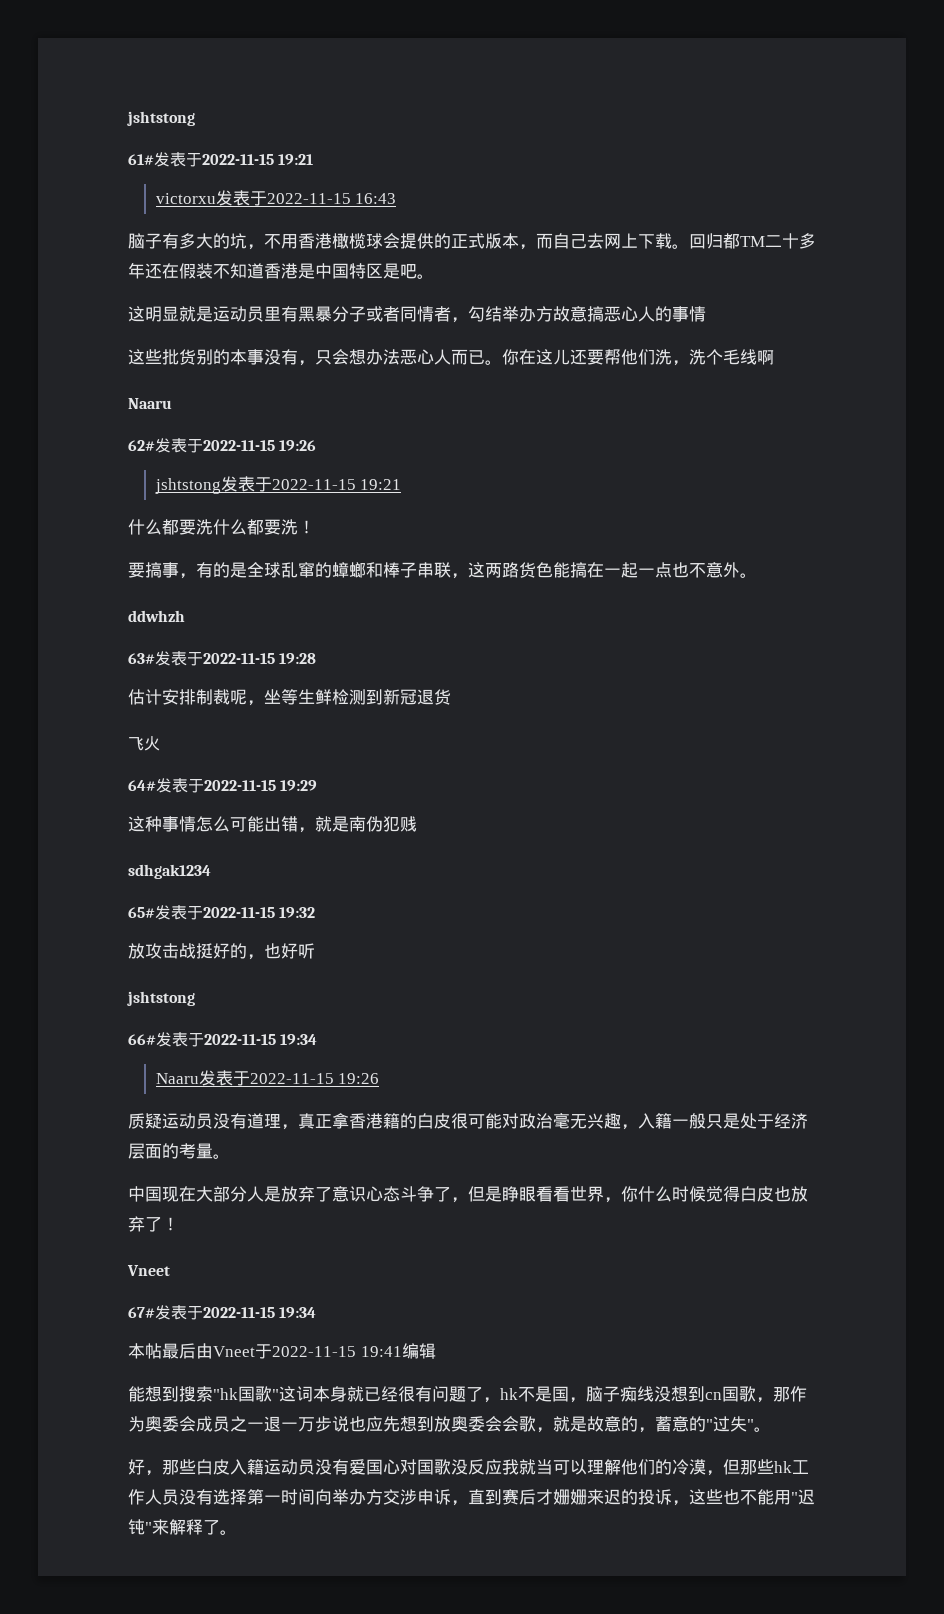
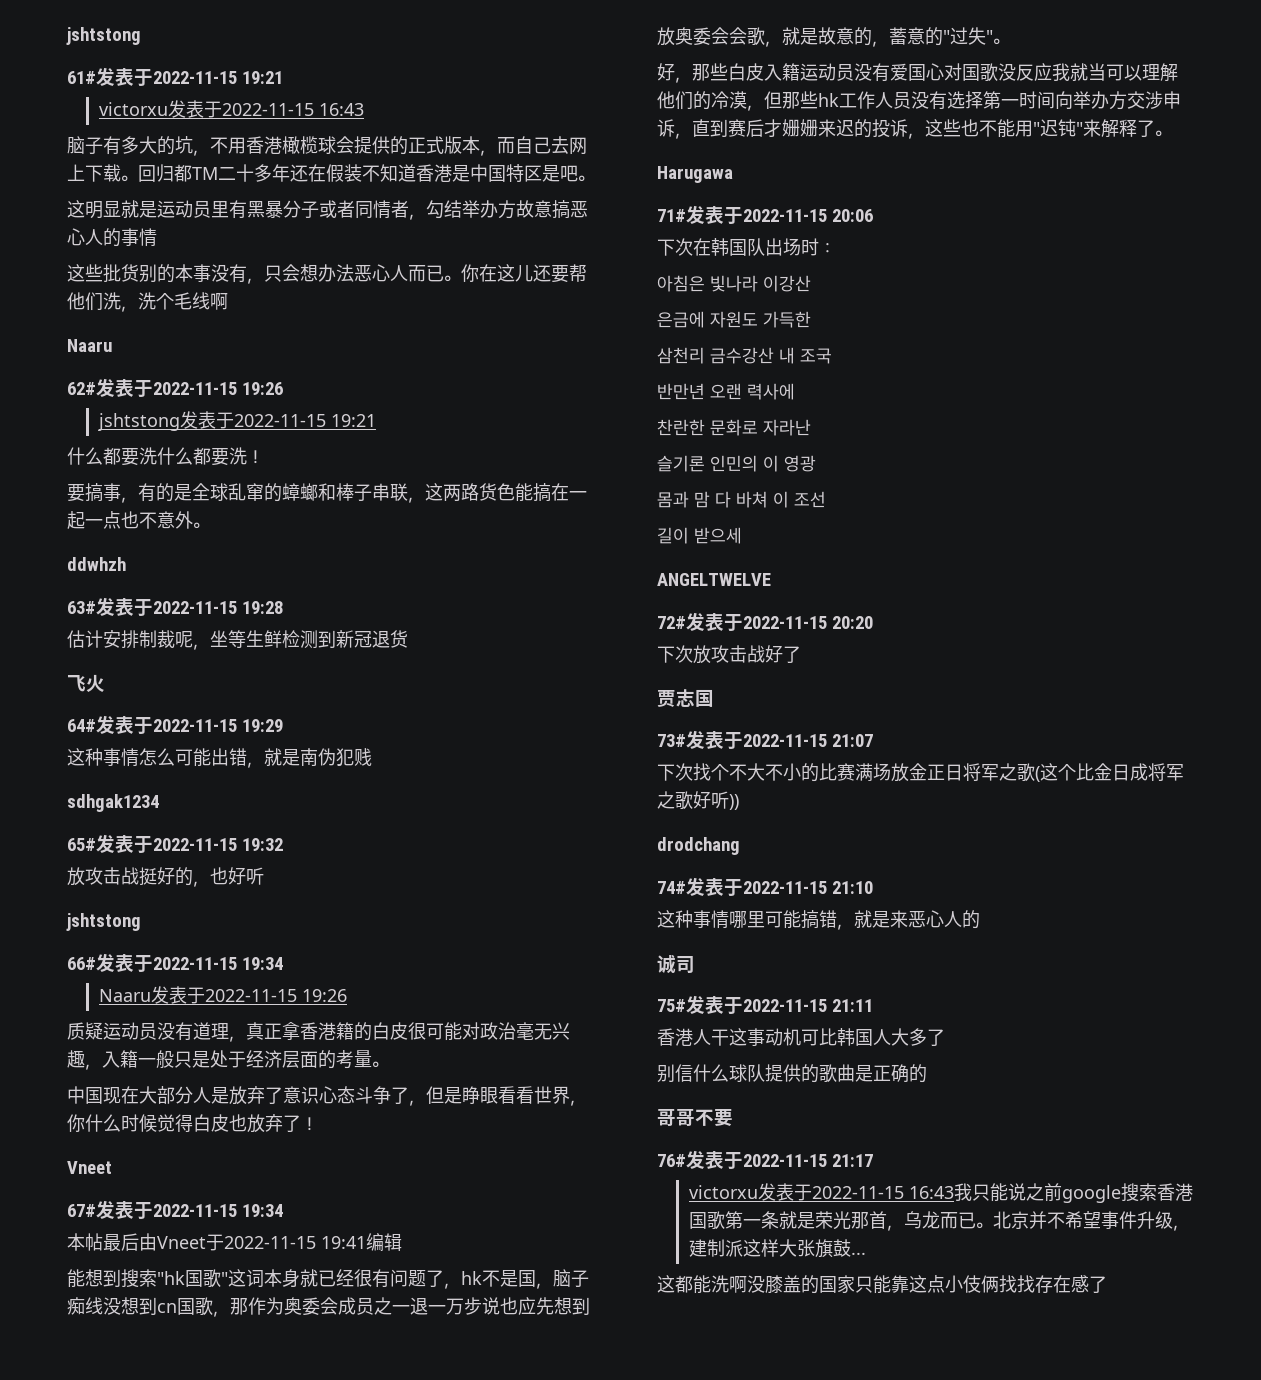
+ Harugawa
+ 71#发表于2022-11-15 20:06
+ 下次在韩国队出场时：
+ 아침은 빛나라 이강산
+ 은금에 자원도 가득한
+ 삼천리 금수강산 내 조국
+ 반만년 오랜 력사에
+ 찬란한 문화로 자라난
+ 슬기론 인민의 이 영광
+ 몸과 맘 다 바쳐 이 조선
+ 길이 받으세
+ ANGELTWELVE
+ 72#发表于2022-11-15 20:20
+ 下次放攻击战好了
+ 贾志国
+ 73#发表于2022-11-15 21:07
+ 下次找个不大不小的比赛满场放金正日将军之歌(这个比金日成将军之歌好听))
+ drodchang
+ 74#发表于2022-11-15 21:10
+ 这种事情哪里可能搞错，就是来恶心人的
+ 诚司
+ 75#发表于2022-11-15 21:11
+ 香港人干这事动机可比韩国人大多了
+ 别信什么球队提供的歌曲是正确的
+ 哥哥不要
+ 76#发表于2022-11-15 21:17
+ victorxu发表于2022-11-15 16:43我只能说之前google搜索香港国歌第一条就是荣光那首，乌龙而已。北京并不希望事件升级，建制派这样大张旗鼓...
+ 这都能洗啊没膝盖的国家只能靠这点小伎俩找找存在感了

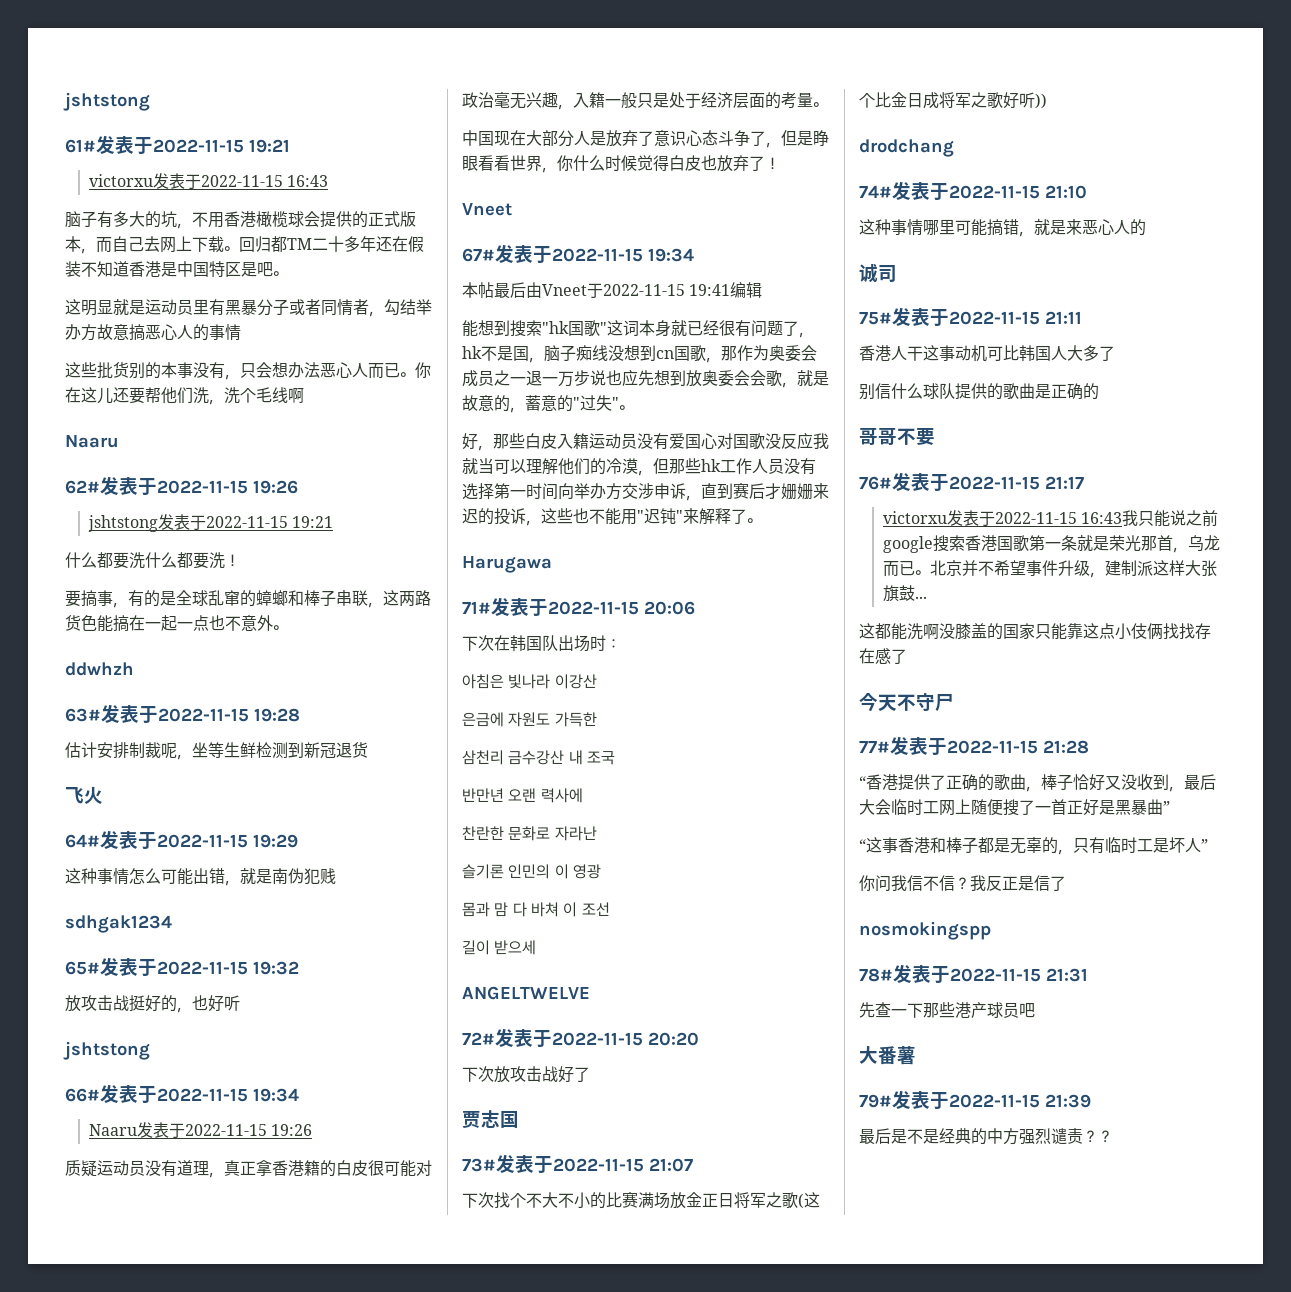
+ 今天不守尸
+ 77#发表于2022-11-15 21:28
+ “香港提供了正确的歌曲，棒子恰好又没收到，最后大会临时工网上随便搜了一首正好是黑暴曲”
+ “这事香港和棒子都是无辜的，只有临时工是坏人”
+ 你问我信不信？我反正是信了
+ nosmokingspp
+ 78#发表于2022-11-15 21:31
+ 先查一下那些港产球员吧
+ 大番薯
+ 79#发表于2022-11-15 21:39
+ 最后是不是经典的中方强烈谴责？？

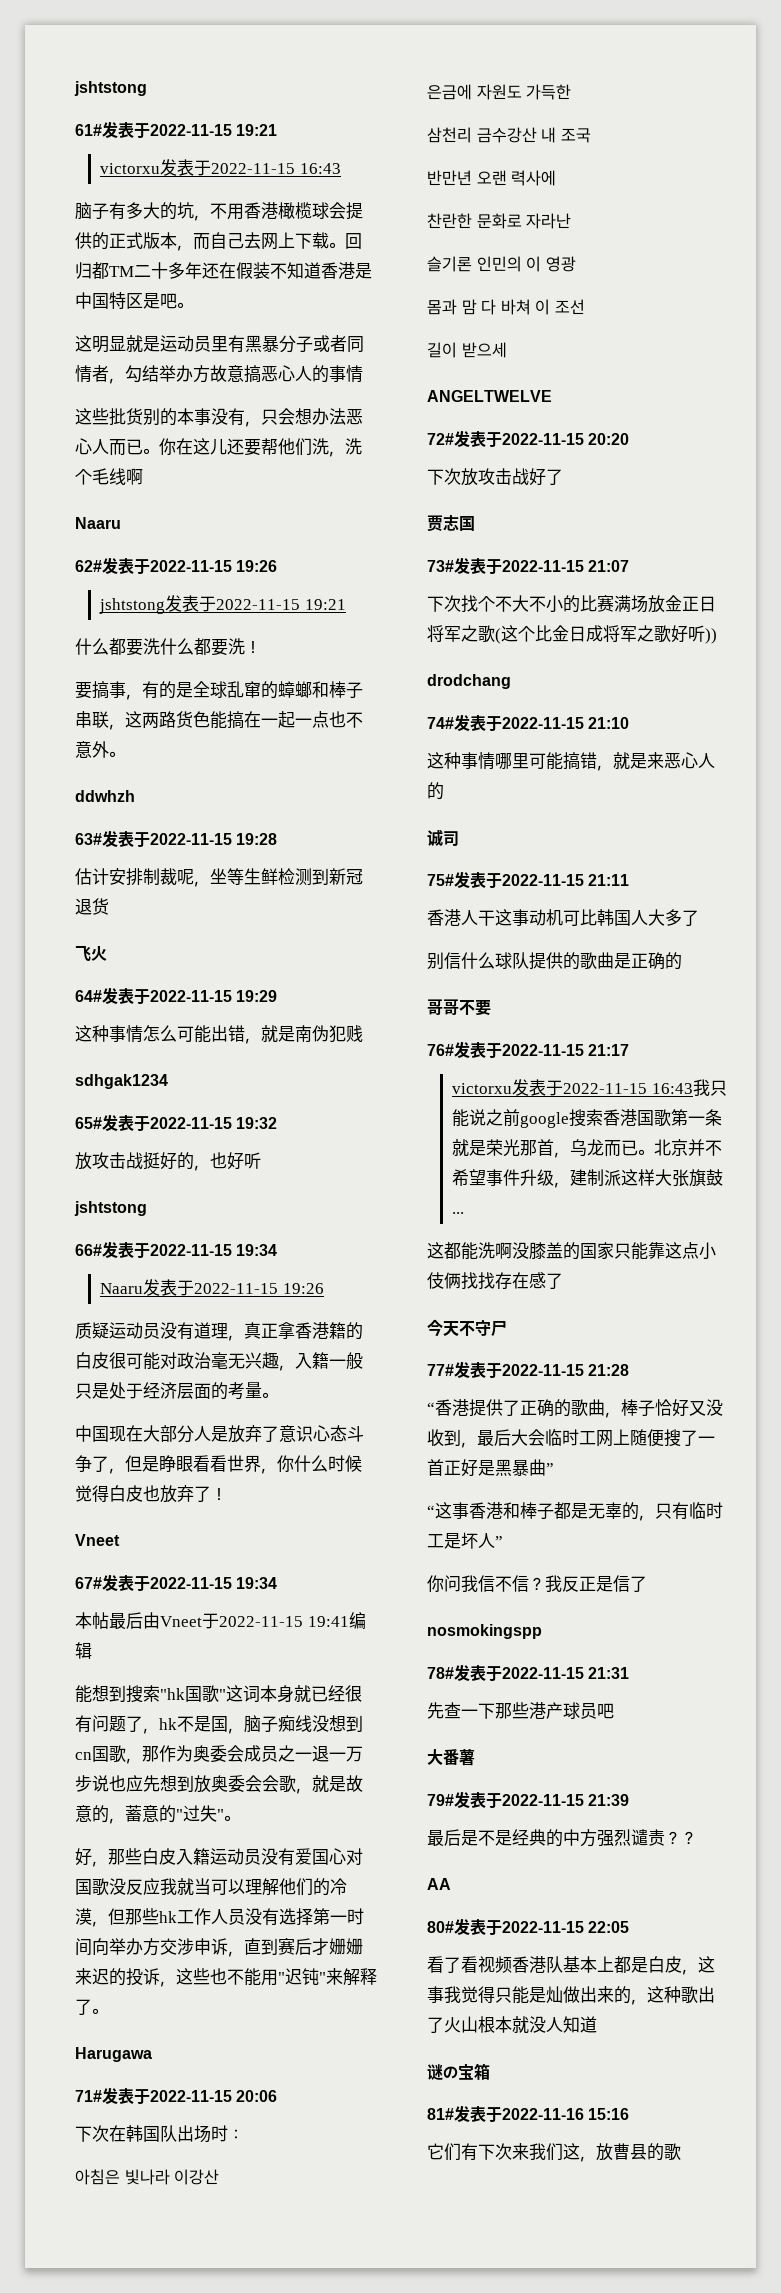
+ ΑΑ
+ 80#发表于2022-11-15 22:05
+ 看了看视频香港队基本上都是白皮，这事我觉得只能是灿做出来的，这种歌出了火山根本就没人知道
+ 谜の宝箱
+ 81#发表于2022-11-16 15:16
+ 它们有下次来我们这，放曹县的歌

